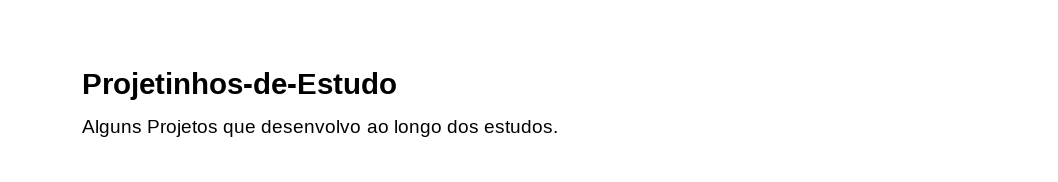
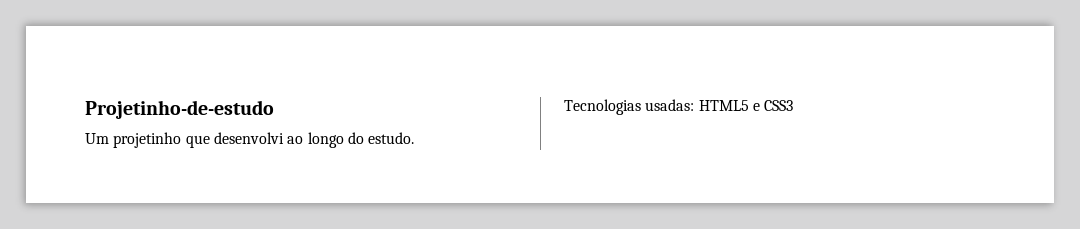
- Projetinhos-de-Estudo
- Alguns Projetos que desenvolvo ao longo dos estudos.
+ Projetinho-de-estudo
+ Um projetinho que desenvolvi ao longo do estudo.
+ Tecnologias usadas: HTML5 e CSS3

